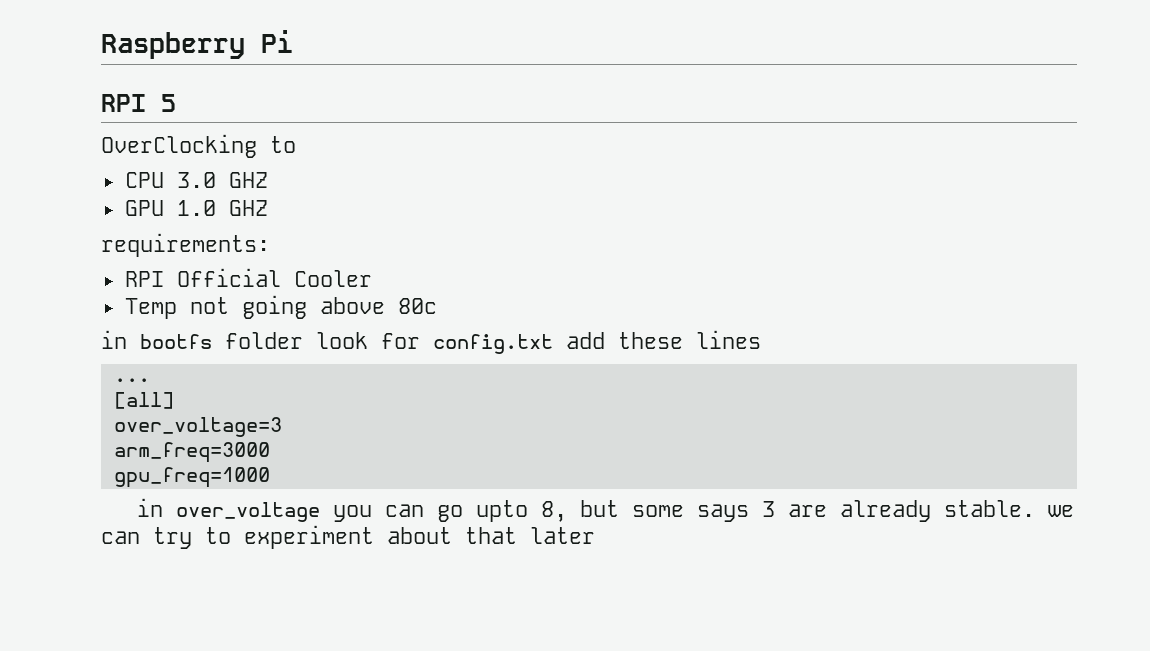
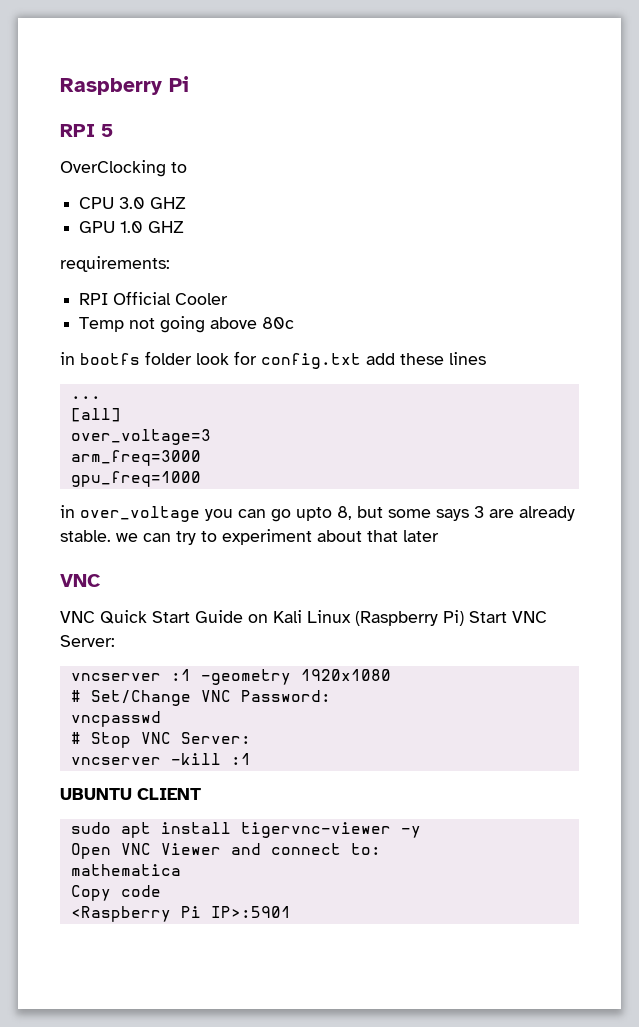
  in over_voltage you can go upto 8, but some says 3 are already stable. we can try to experiment about that later
+ VNC
+ VNC Quick Start Guide on Kali Linux (Raspberry Pi) Start VNC Server:
+ vncserver :1 -geometry 1920x1080
+ # Set/Change VNC Password:
+ vncpasswd
+ # Stop VNC Server:
+ vncserver -kill :1
+ UBUNTU CLIENT
+ sudo apt install tigervnc-viewer -y
+ Open VNC Viewer and connect to:
+ mathematica
+ Copy code
+ <Raspberry Pi IP>:5901

